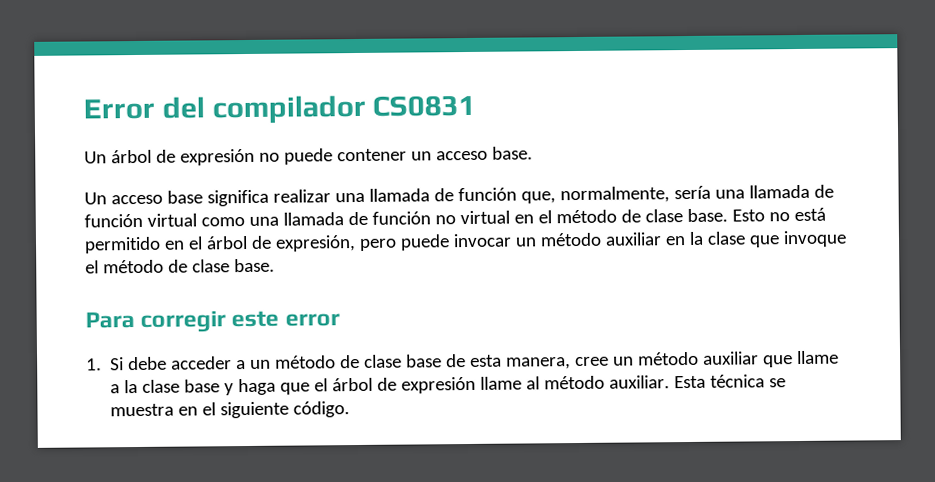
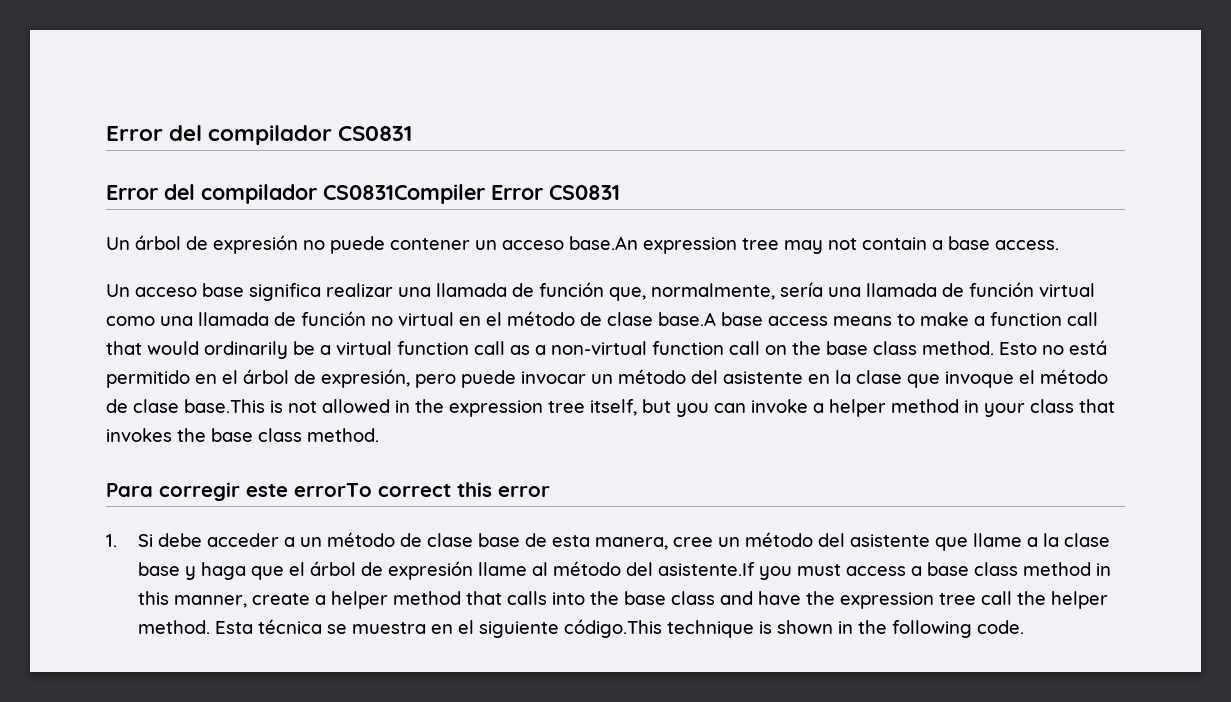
+ Error del compilador CS0831Compiler Error CS0831
- Un árbol de expresión no puede contener un acceso base.
+ Un árbol de expresión no puede contener un acceso base.An expression tree may not contain a base access.
- Un acceso base significa realizar una llamada de función que, normalmente, sería una llamada de función virtual como una llamada de función no virtual en el método de clase base.
+ Un acceso base significa realizar una llamada de función que, normalmente, sería una llamada de función virtual como una llamada de función no virtual en el método de clase base.A base access means to make a function call that would ordinarily be a virtual function call as a non-virtual function call on the base class method.
- Esto no está permitido en el árbol de expresión, pero puede invocar un método auxiliar en la clase que invoque el método de clase base.
+ Esto no está permitido en el árbol de expresión, pero puede invocar un método del asistente en la clase que invoque el método de clase base.This is not allowed in the expression tree itself, but you can invoke a helper method in your class that invokes the base class method.
- Para corregir este error
+ Para corregir este errorTo correct this error
- 1. Si debe acceder a un método de clase base de esta manera, cree un método auxiliar que llame a la clase base y haga que el árbol de expresión llame al método auxiliar.
+ 1. Si debe acceder a un método de clase base de esta manera, cree un método del asistente que llame a la clase base y haga que el árbol de expresión llame al método del asistente.If you must access a base class method in this manner, create a helper method that calls into the base class and have the expression tree call the helper method.
- Esta técnica se muestra en el siguiente código.
+ Esta técnica se muestra en el siguiente código.This technique is shown in the following code.

